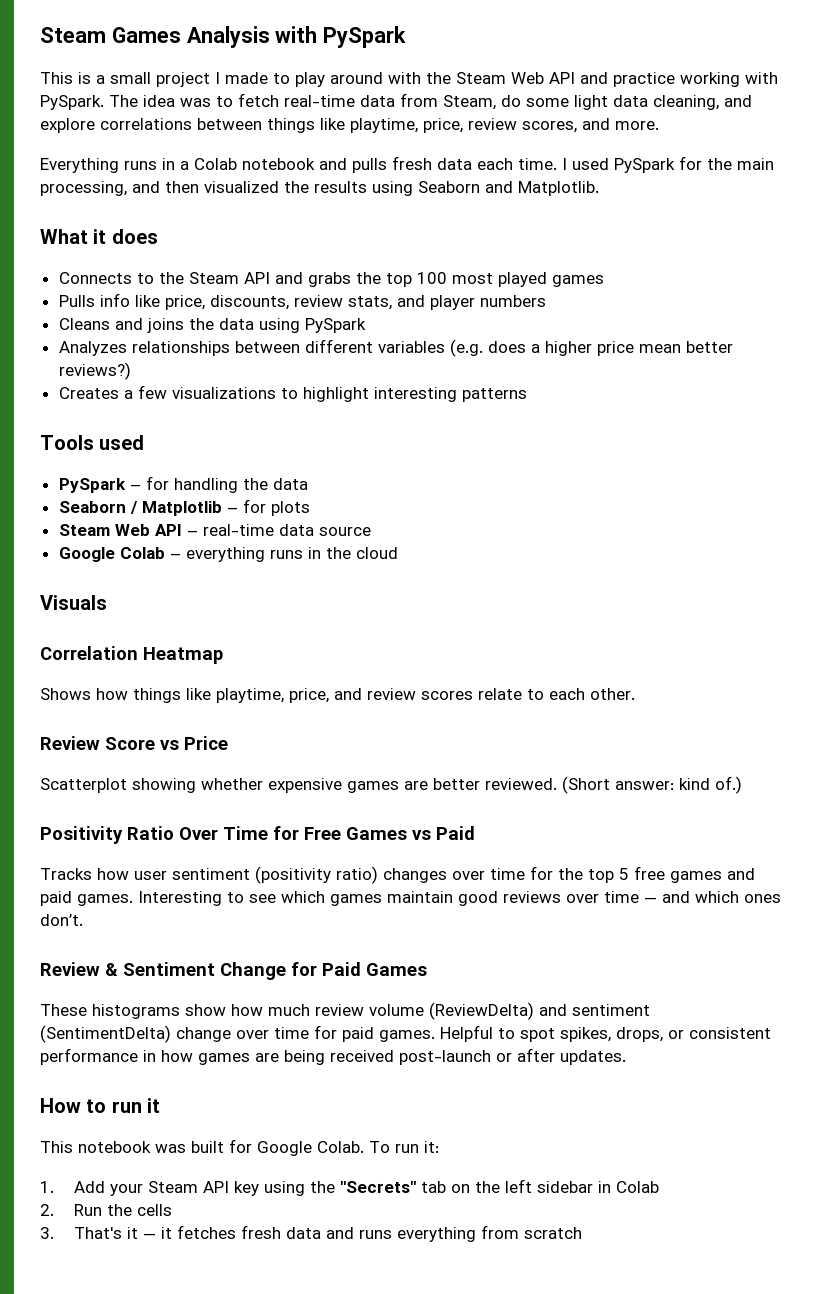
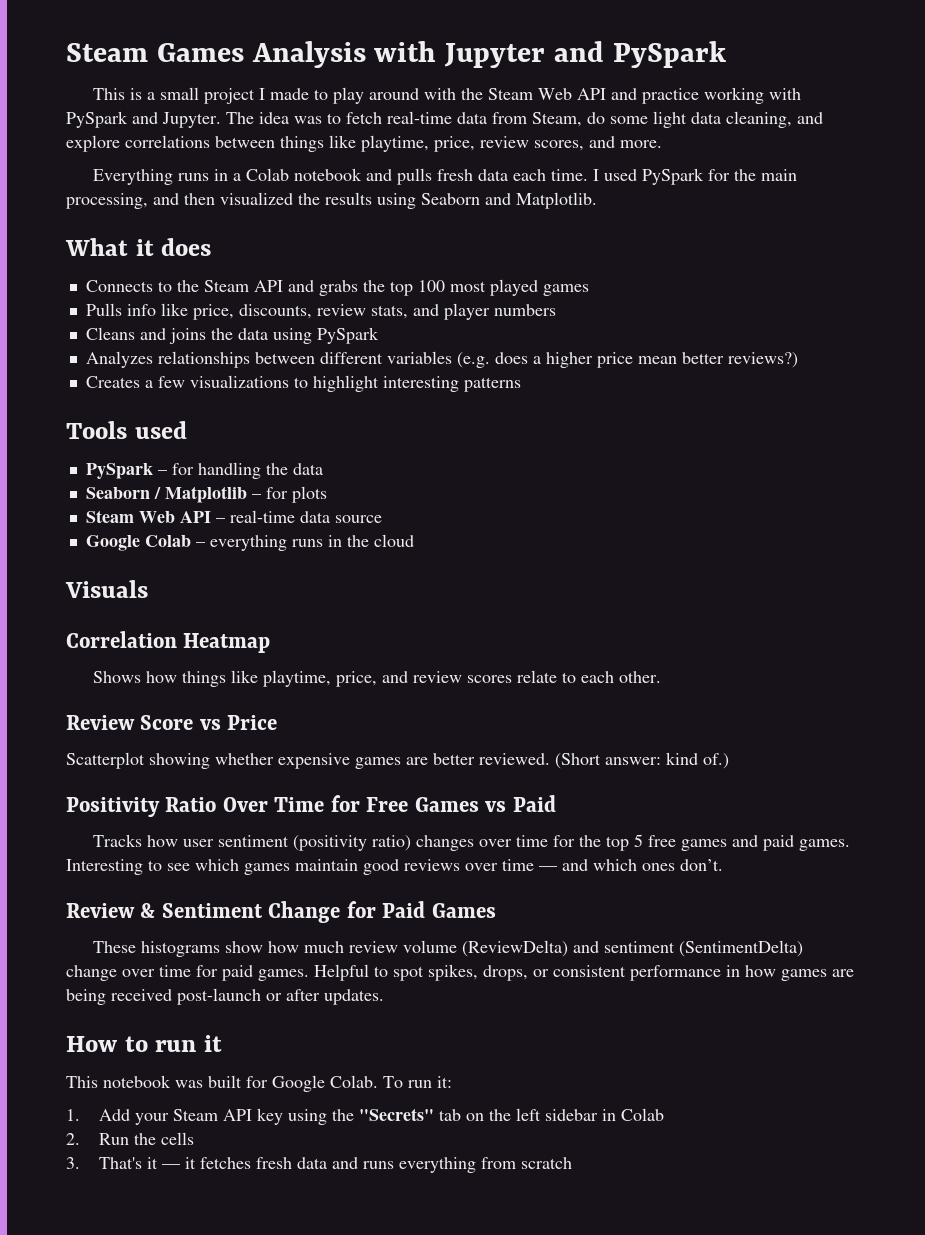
- Steam Games Analysis with PySpark
+ Steam Games Analysis with Jupyter and PySpark
- This is a small project I made to play around with the Steam Web API and practice working with PySpark.
+ This is a small project I made to play around with the Steam Web API and practice working with PySpark and Jupyter.

